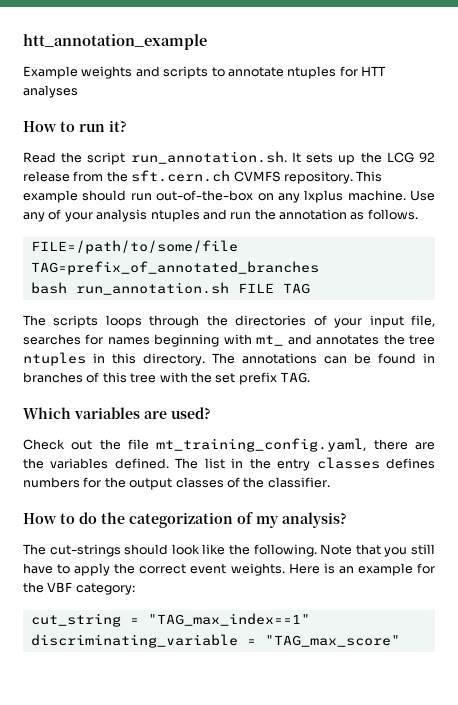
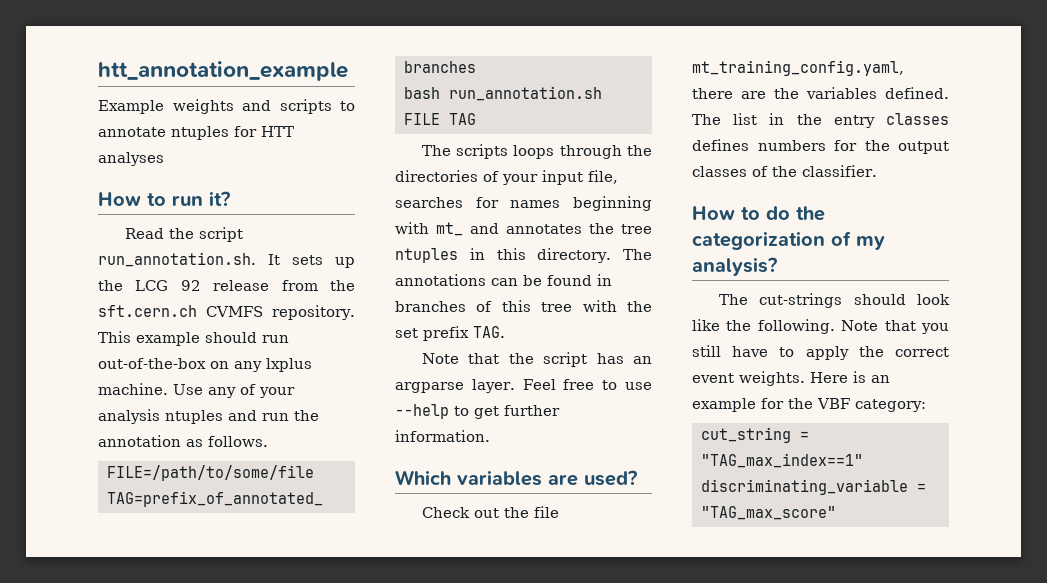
+ Note that the script has an argparse layer. Feel free to use --help to get further information.

